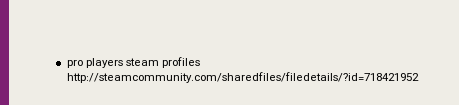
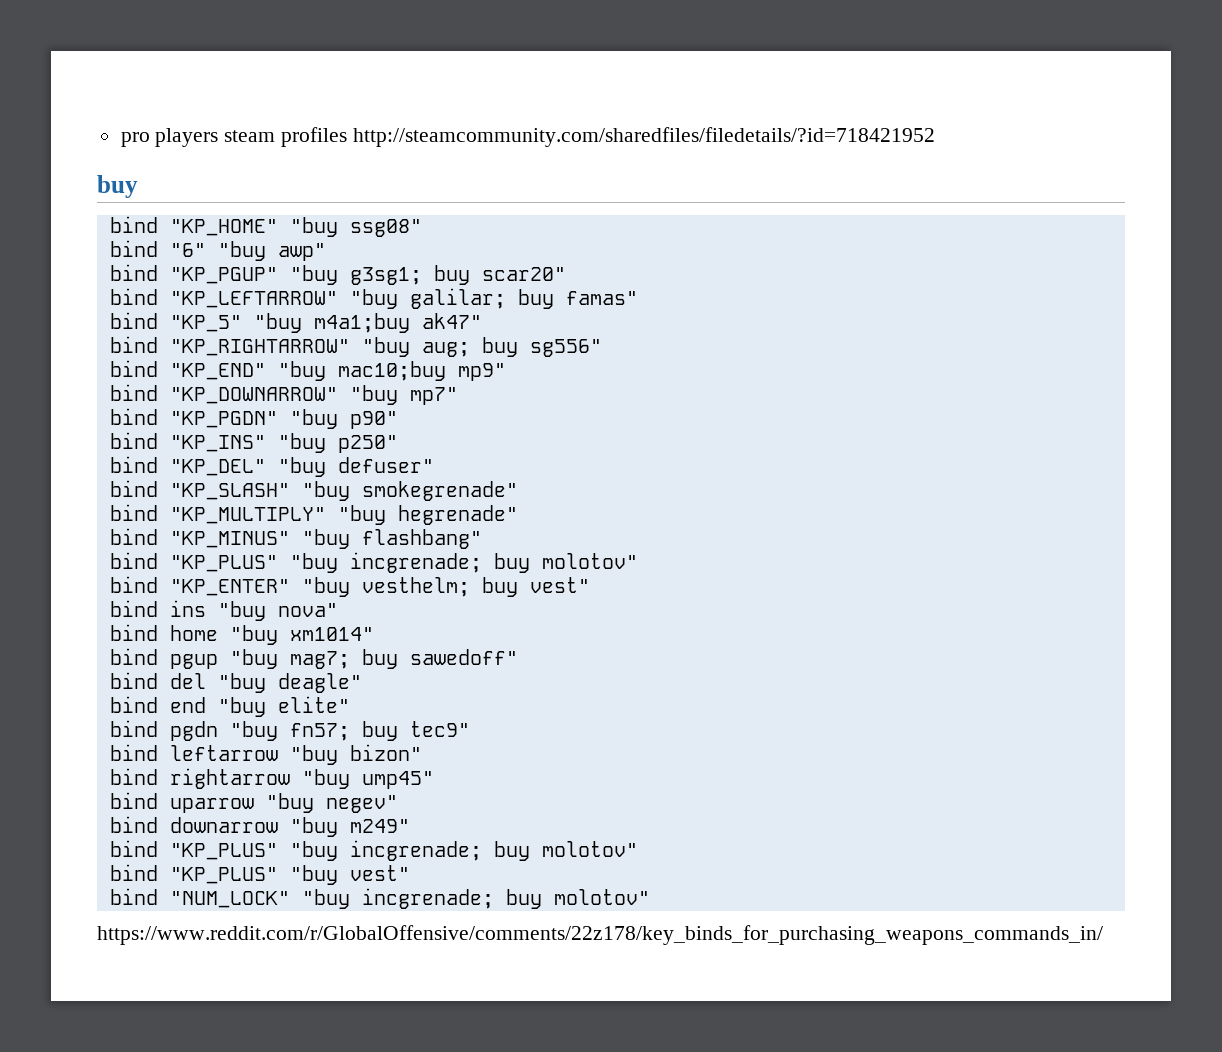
  pro players steam profiles http://steamcommunity.com/sharedfiles/filedetails/?id=718421952
+ buy
+ bind "KP_HOME" "buy ssg08"
+ bind "6" "buy awp"
+ bind "KP_PGUP" "buy g3sg1; buy scar20"
+ bind "KP_LEFTARROW" "buy galilar; buy famas"
+ bind "KP_5" "buy m4a1;buy ak47"
+ bind "KP_RIGHTARROW" "buy aug; buy sg556"
+ bind "KP_END" "buy mac10;buy mp9"
+ bind "KP_DOWNARROW" "buy mp7"
+ bind "KP_PGDN" "buy p90"
+ bind "KP_INS" "buy p250"
+ bind "KP_DEL" "buy defuser"
+ bind "KP_SLASH" "buy smokegrenade"
+ bind "KP_MULTIPLY" "buy hegrenade"
+ bind "KP_MINUS" "buy flashbang"
+ bind "KP_PLUS" "buy incgrenade; buy molotov"
+ bind "KP_ENTER" "buy vesthelm; buy vest"
+ bind ins "buy nova"
+ bind home "buy xm1014"
+ bind pgup "buy mag7; buy sawedoff"
+ bind del "buy deagle"
+ bind end "buy elite"
+ bind pgdn "buy fn57; buy tec9"
+ bind leftarrow "buy bizon"
+ bind rightarrow "buy ump45"
+ bind uparrow "buy negev"
+ bind downarrow "buy m249"
+ bind "KP_PLUS" "buy incgrenade; buy molotov"
+ bind "KP_PLUS" "buy vest"
+ bind "NUM_LOCK" "buy incgrenade; buy molotov"
+ https://www.reddit.com/r/GlobalOffensive/comments/22z178/key_binds_for_purchasing_weapons_commands_in/

